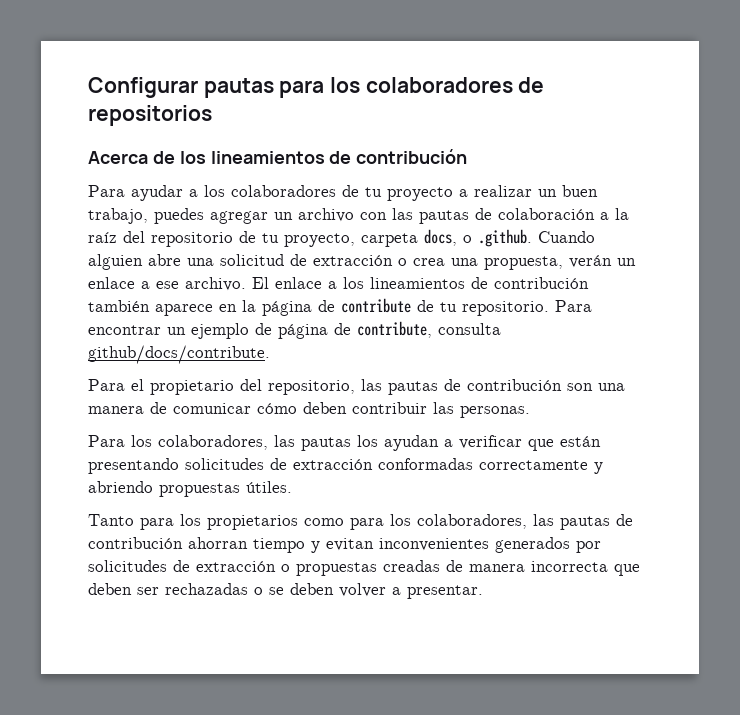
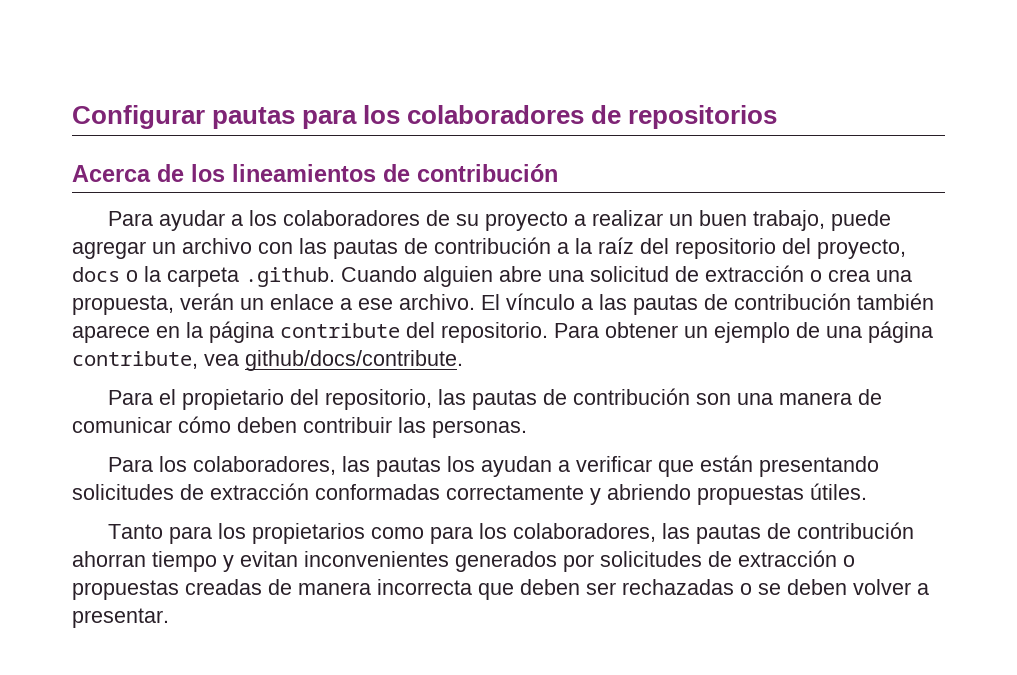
- Para ayudar a los colaboradores de tu proyecto a realizar un buen trabajo, puedes agregar un archivo con las pautas de colaboración a la raíz del repositorio de tu proyecto, carpeta docs, o .github. Cuando alguien abre una solicitud de extracción o crea una propuesta, verán un enlace a ese archivo.
+ Para ayudar a los colaboradores de su proyecto a realizar un buen trabajo, puede agregar un archivo con las pautas de contribución a la raíz del repositorio del proyecto, docs o la carpeta .github. Cuando alguien abre una solicitud de extracción o crea una propuesta, verán un enlace a ese archivo.
- El enlace a los lineamientos de contribución también aparece en la página de contribute de tu repositorio.
+ El vínculo a las pautas de contribución también aparece en la página contribute del repositorio.
- Para encontrar un ejemplo de página de contribute, consulta github/docs/contribute.
+ Para obtener un ejemplo de una página contribute, vea github/docs/contribute.

